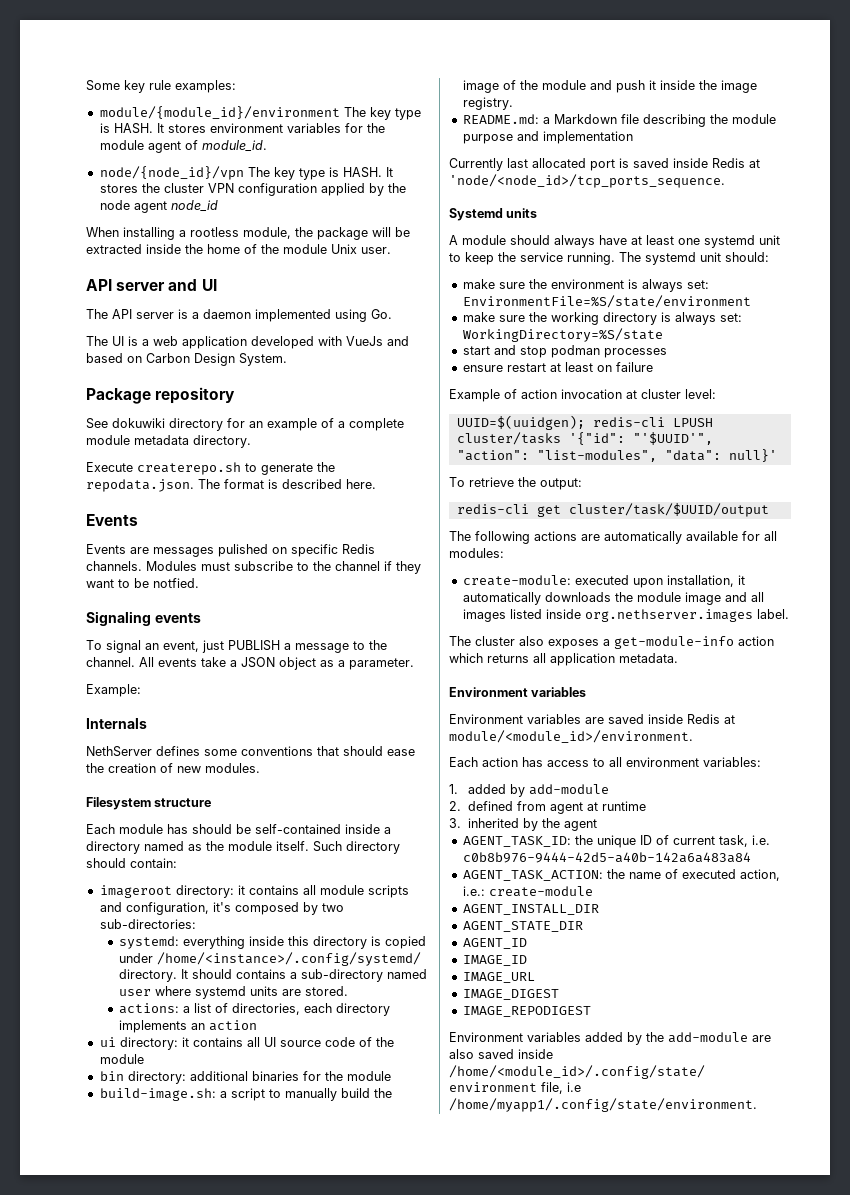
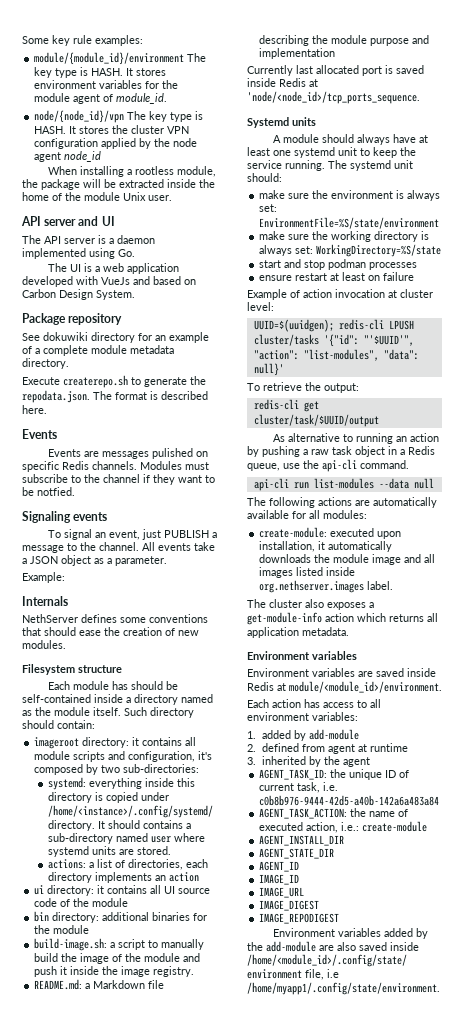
+ As alternative to running an action by pushing a raw task object in a Redis queue, use the api-cli command.
+ api-cli run list-modules --data null

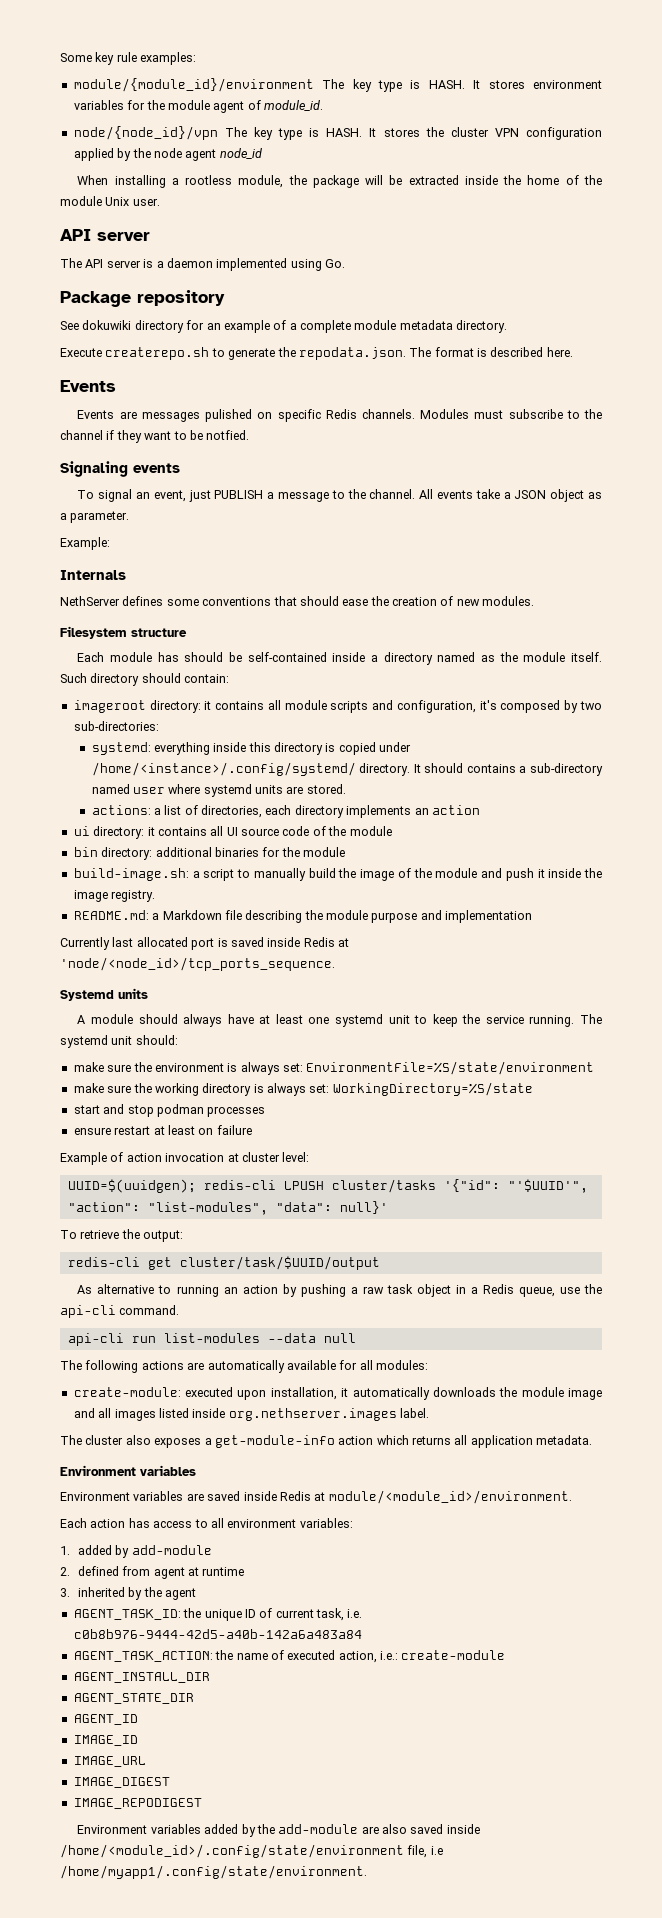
  When installing a rootless module, the package will be extracted inside the home of the module Unix user.
- API server and UI
+ API server
- The UI is a web application developed with VueJs and based on Carbon Design System.

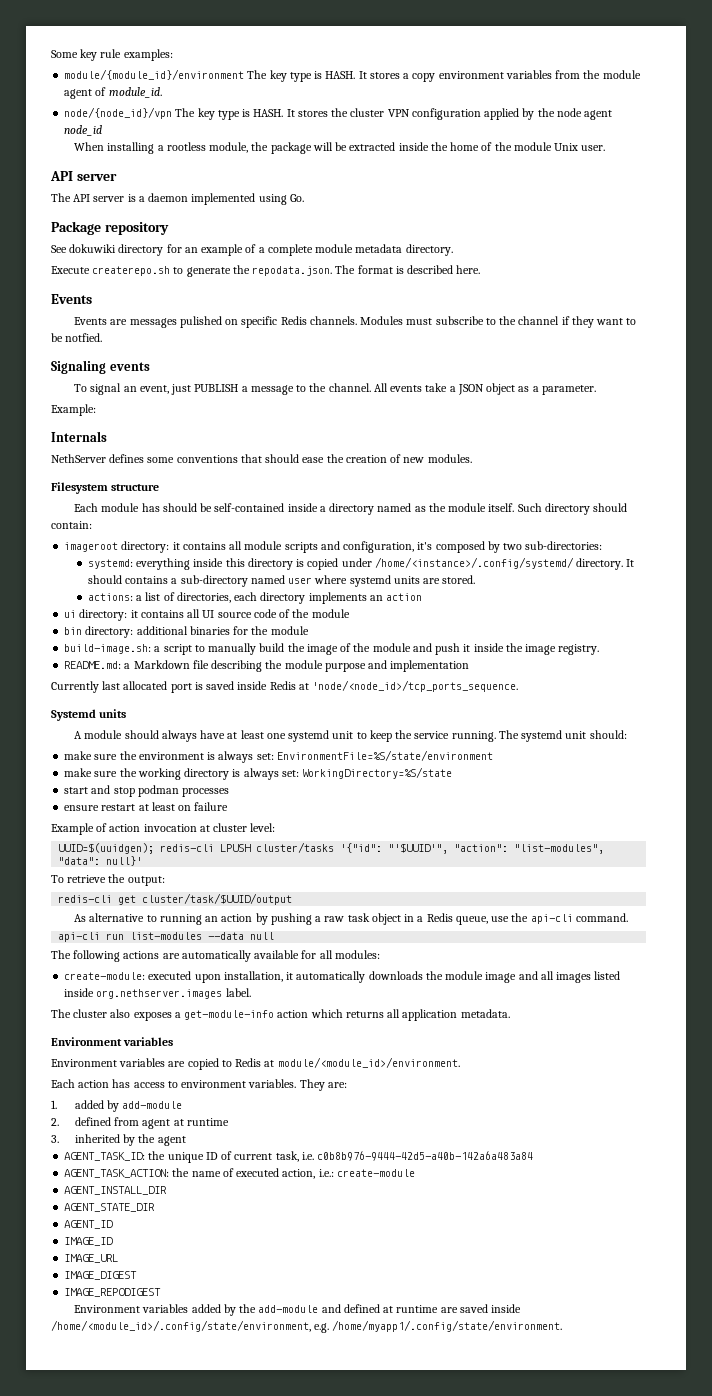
- It stores environment variables for the module agent of module_id.
+ It stores a copy environment variables from the module agent of module_id.
- Environment variables are saved inside Redis at module/<module_id>/environment.
+ Environment variables are copied to Redis at module/<module_id>/environment.
- Each action has access to all environment variables:
+ Each action has access to environment variables. They are:
- Environment variables added by the add-module are also saved inside /home/<module_id>/.config/state/environment file, i.e /home/myapp1/.config/state/environment.
+ Environment variables added by the add-module and defined at runtime are saved inside /home/<module_id>/.config/state/environment, e.g. /home/myapp1/.config/state/environment.

